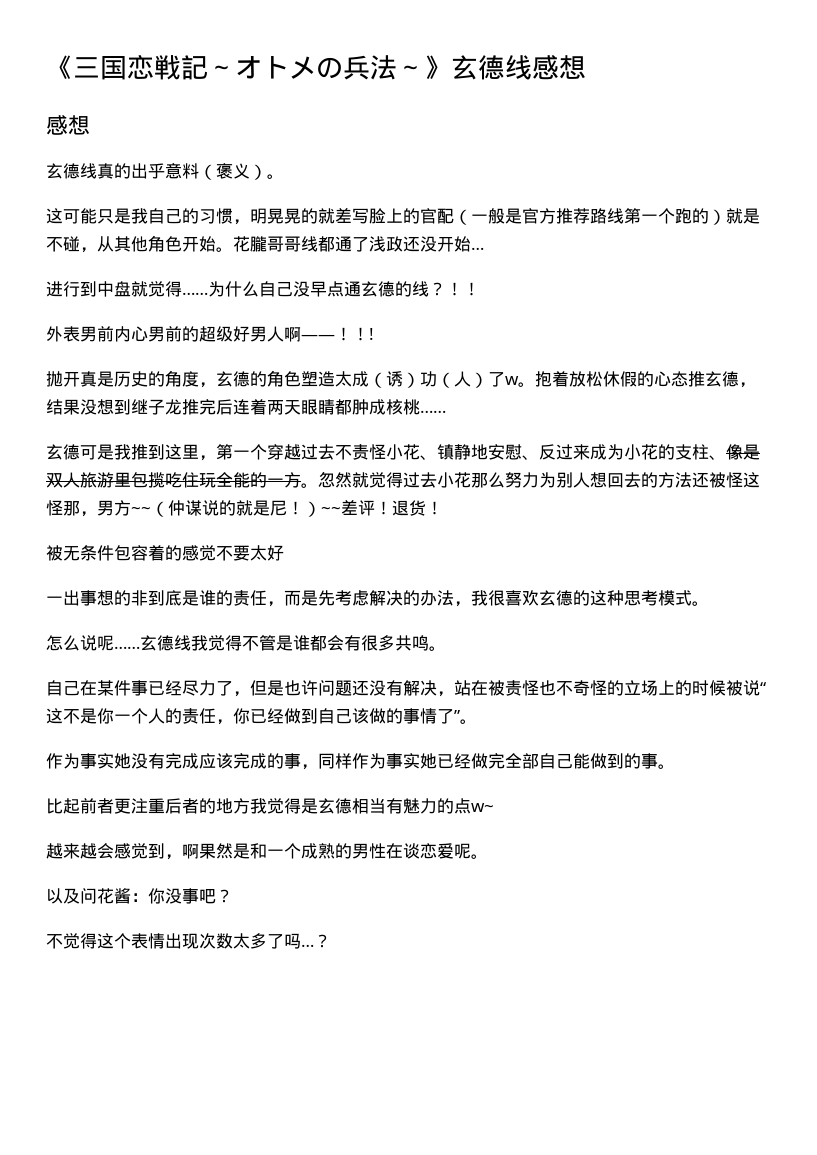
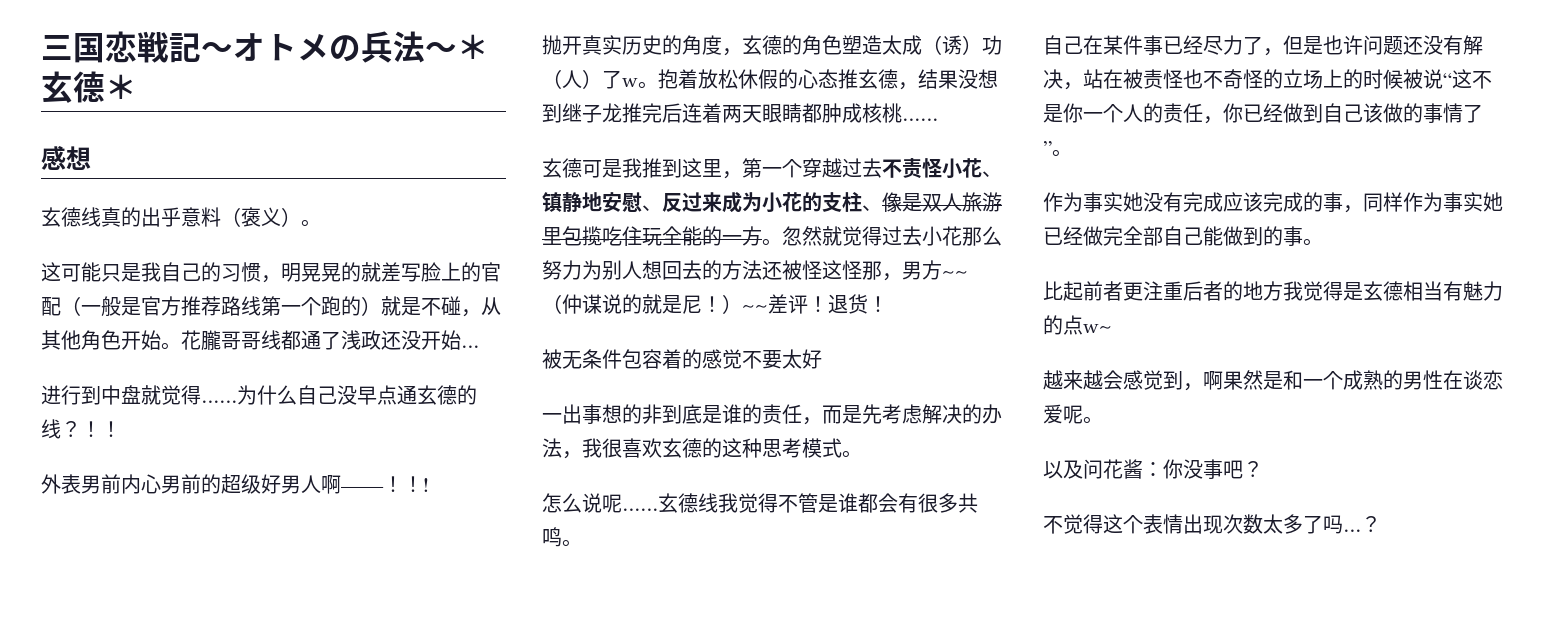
- 《三国恋戦記～オトメの兵法～》玄德线感想
+ 三国恋戦記～オトメの兵法～＊玄德＊
- 抛开真是历史的角度，玄德的角色塑造太成（诱）功（人）了w。
+ 抛开真实历史的角度，玄德的角色塑造太成（诱）功（人）了w。

